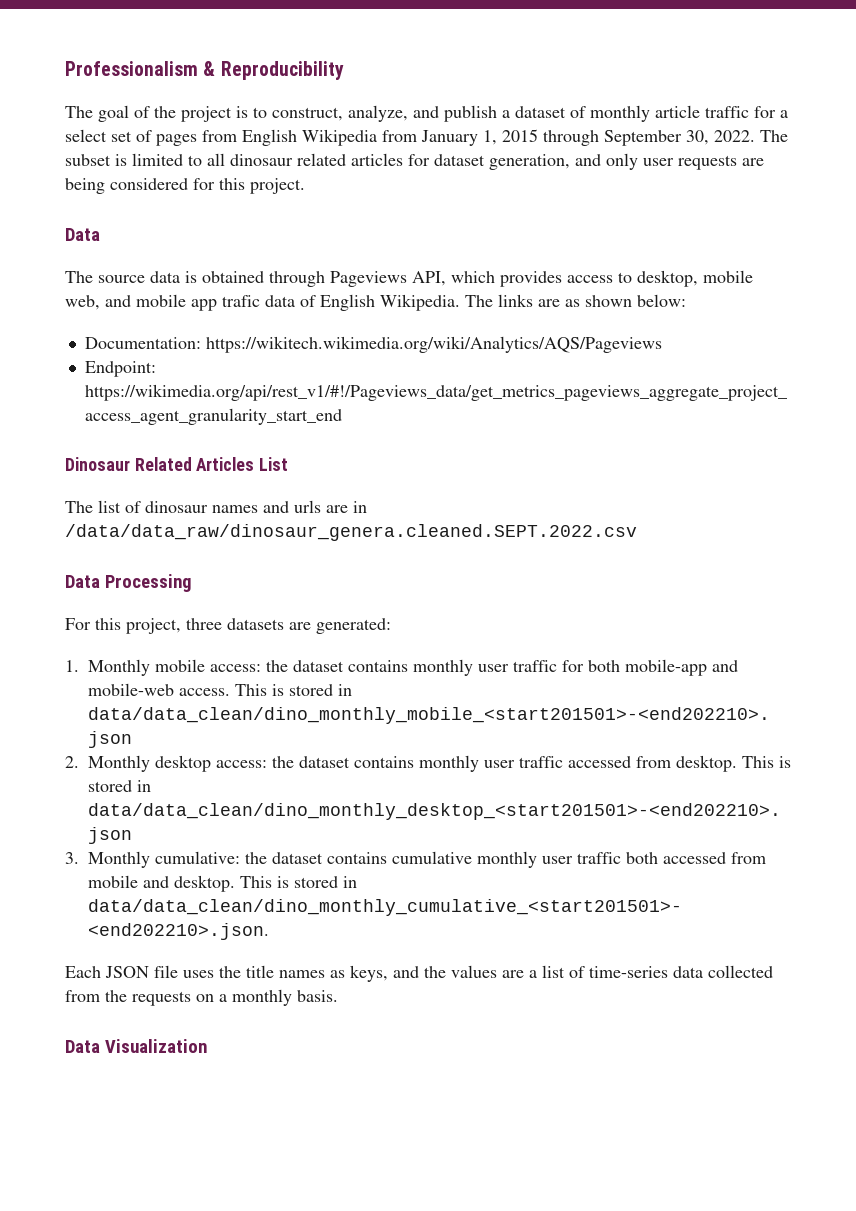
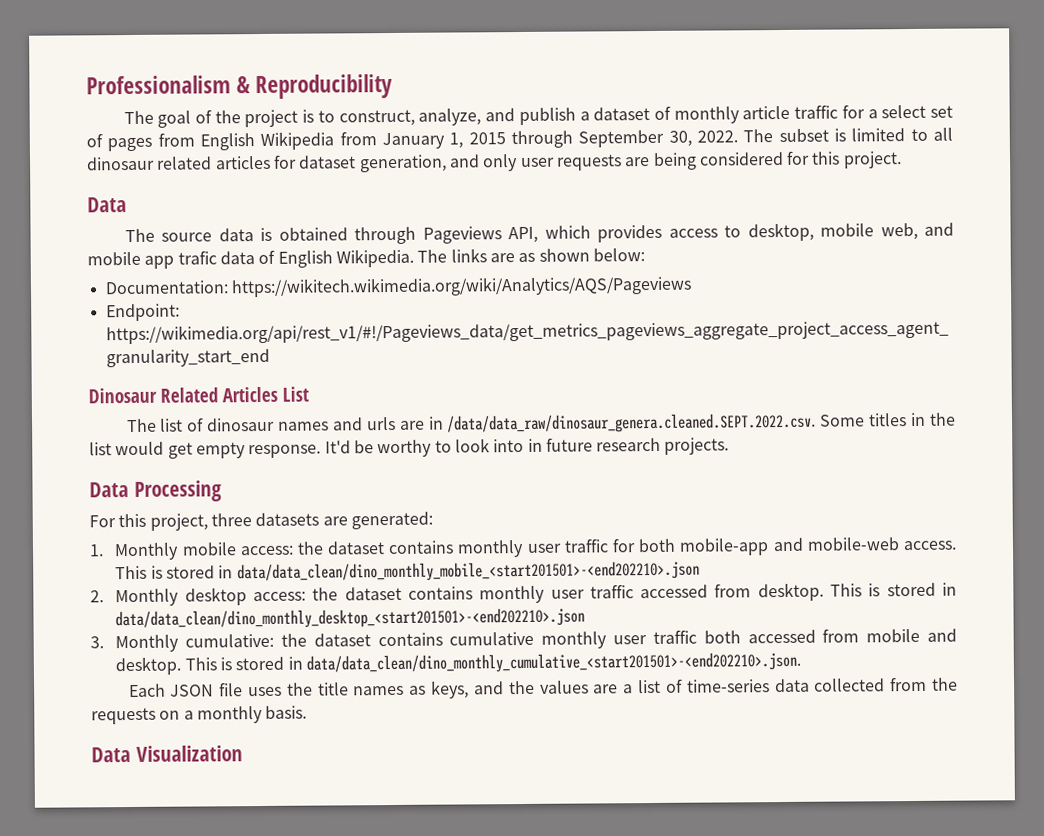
- The list of dinosaur names and urls are in /data/data_raw/dinosaur_genera.cleaned.SEPT.2022.csv
+ The list of dinosaur names and urls are in /data/data_raw/dinosaur_genera.cleaned.SEPT.2022.csv. Some titles in the list would get empty response. It'd be worthy to look into in future research projects.

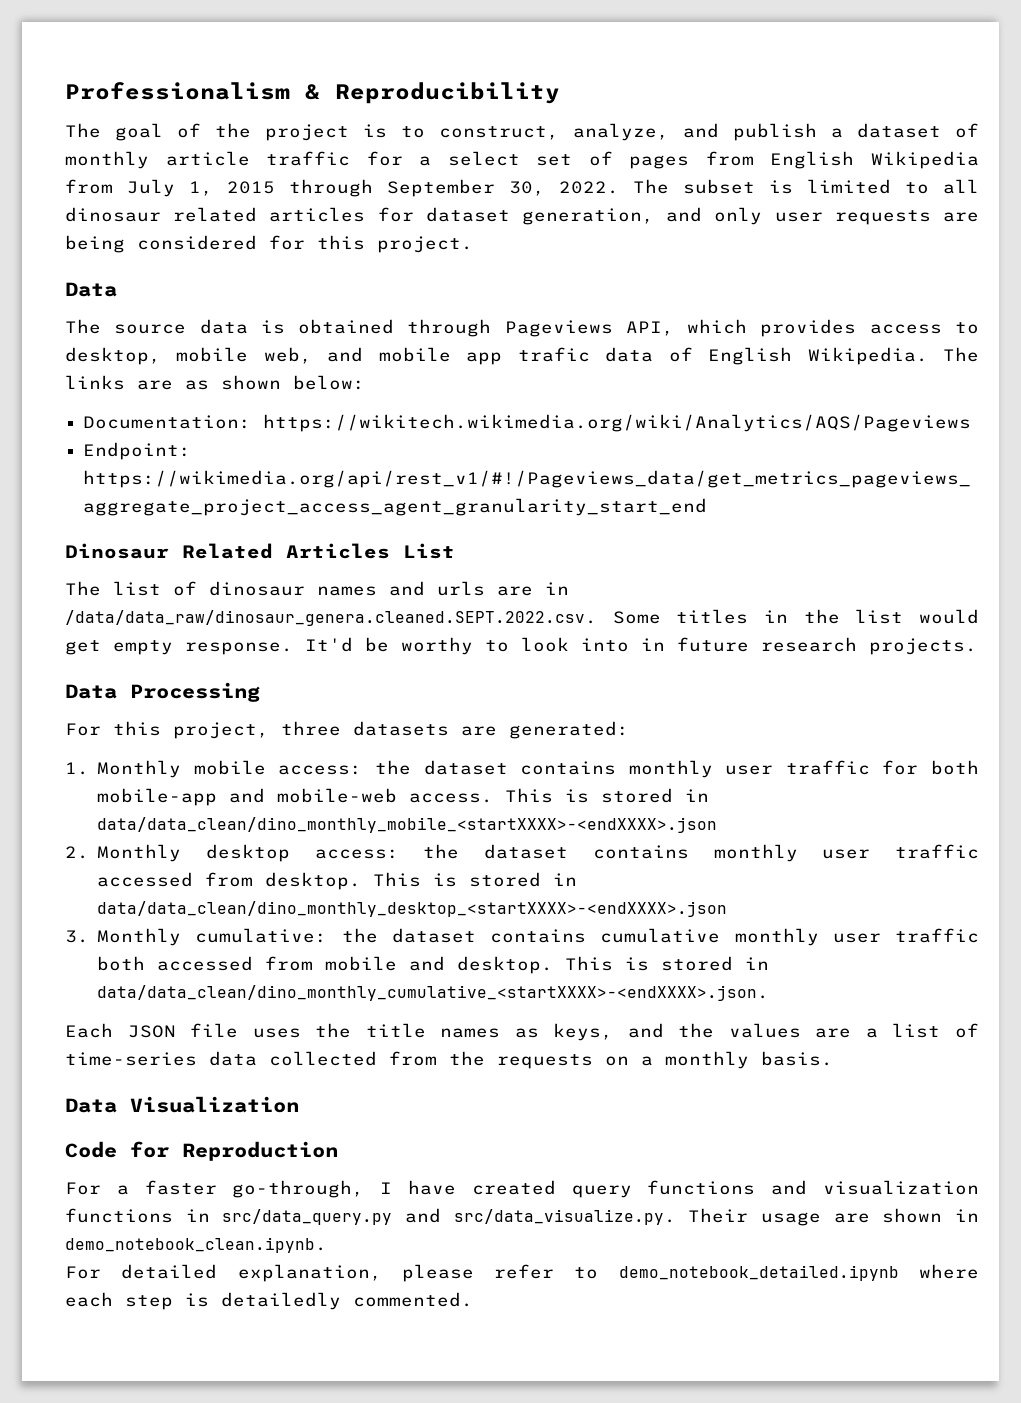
- The goal of the project is to construct, analyze, and publish a dataset of monthly article traffic for a select set of pages from English Wikipedia from January 1, 2015 through September 30, 2022.
+ The goal of the project is to construct, analyze, and publish a dataset of monthly article traffic for a select set of pages from English Wikipedia from July 1, 2015 through September 30, 2022.
- This is stored in data/data_clean/dino_monthly_mobile_<start201501>-<end202210>.json
+ This is stored in data/data_clean/dino_monthly_mobile_<startXXXX>-<endXXXX>.json
- This is stored in data/data_clean/dino_monthly_desktop_<start201501>-<end202210>.json
+ This is stored in data/data_clean/dino_monthly_desktop_<startXXXX>-<endXXXX>.json
- This is stored in data/data_clean/dino_monthly_cumulative_<start201501>-<end202210>.json.
+ This is stored in data/data_clean/dino_monthly_cumulative_<startXXXX>-<endXXXX>.json.
+ Code for Reproduction
+ For a faster go-through, I have created query functions and visualization functions in src/data_query.py and src/data_visualize.py. Their usage are shown in demo_notebook_clean.ipynb.
+ For detailed explanation, please refer to demo_notebook_detailed.ipynb where each step is detailedly commented.

